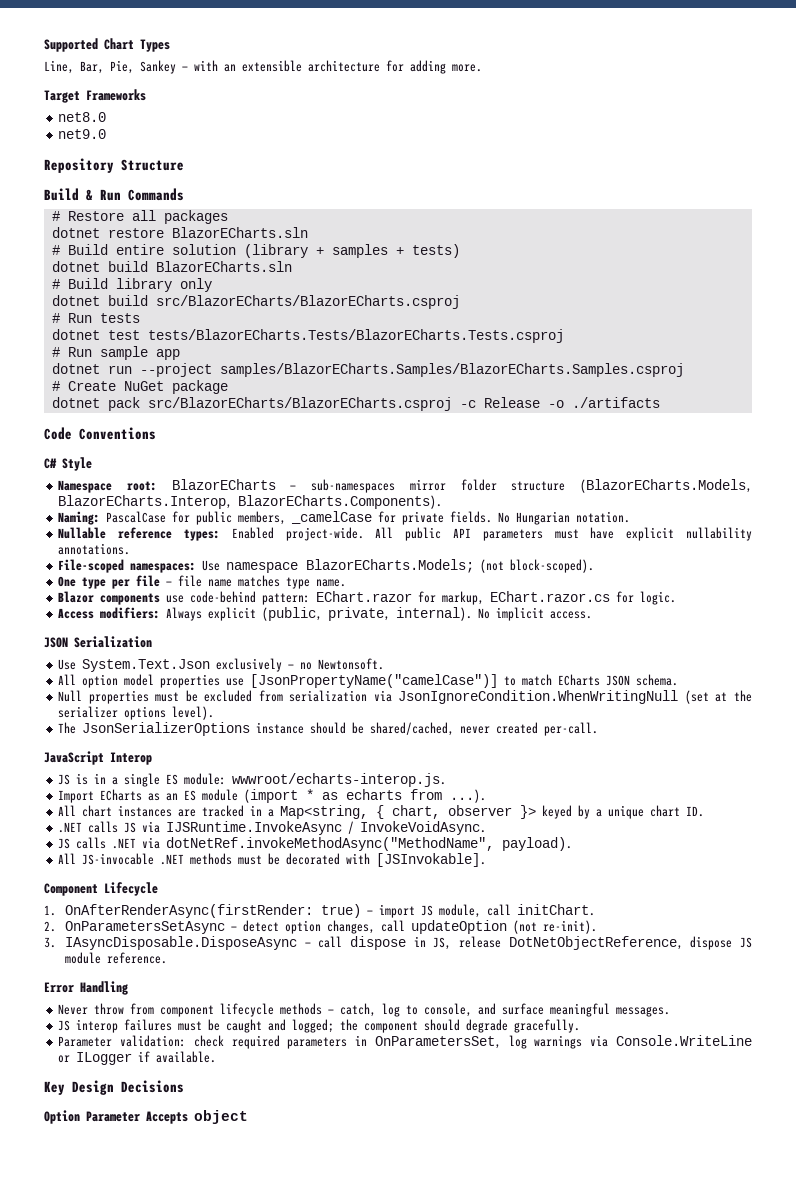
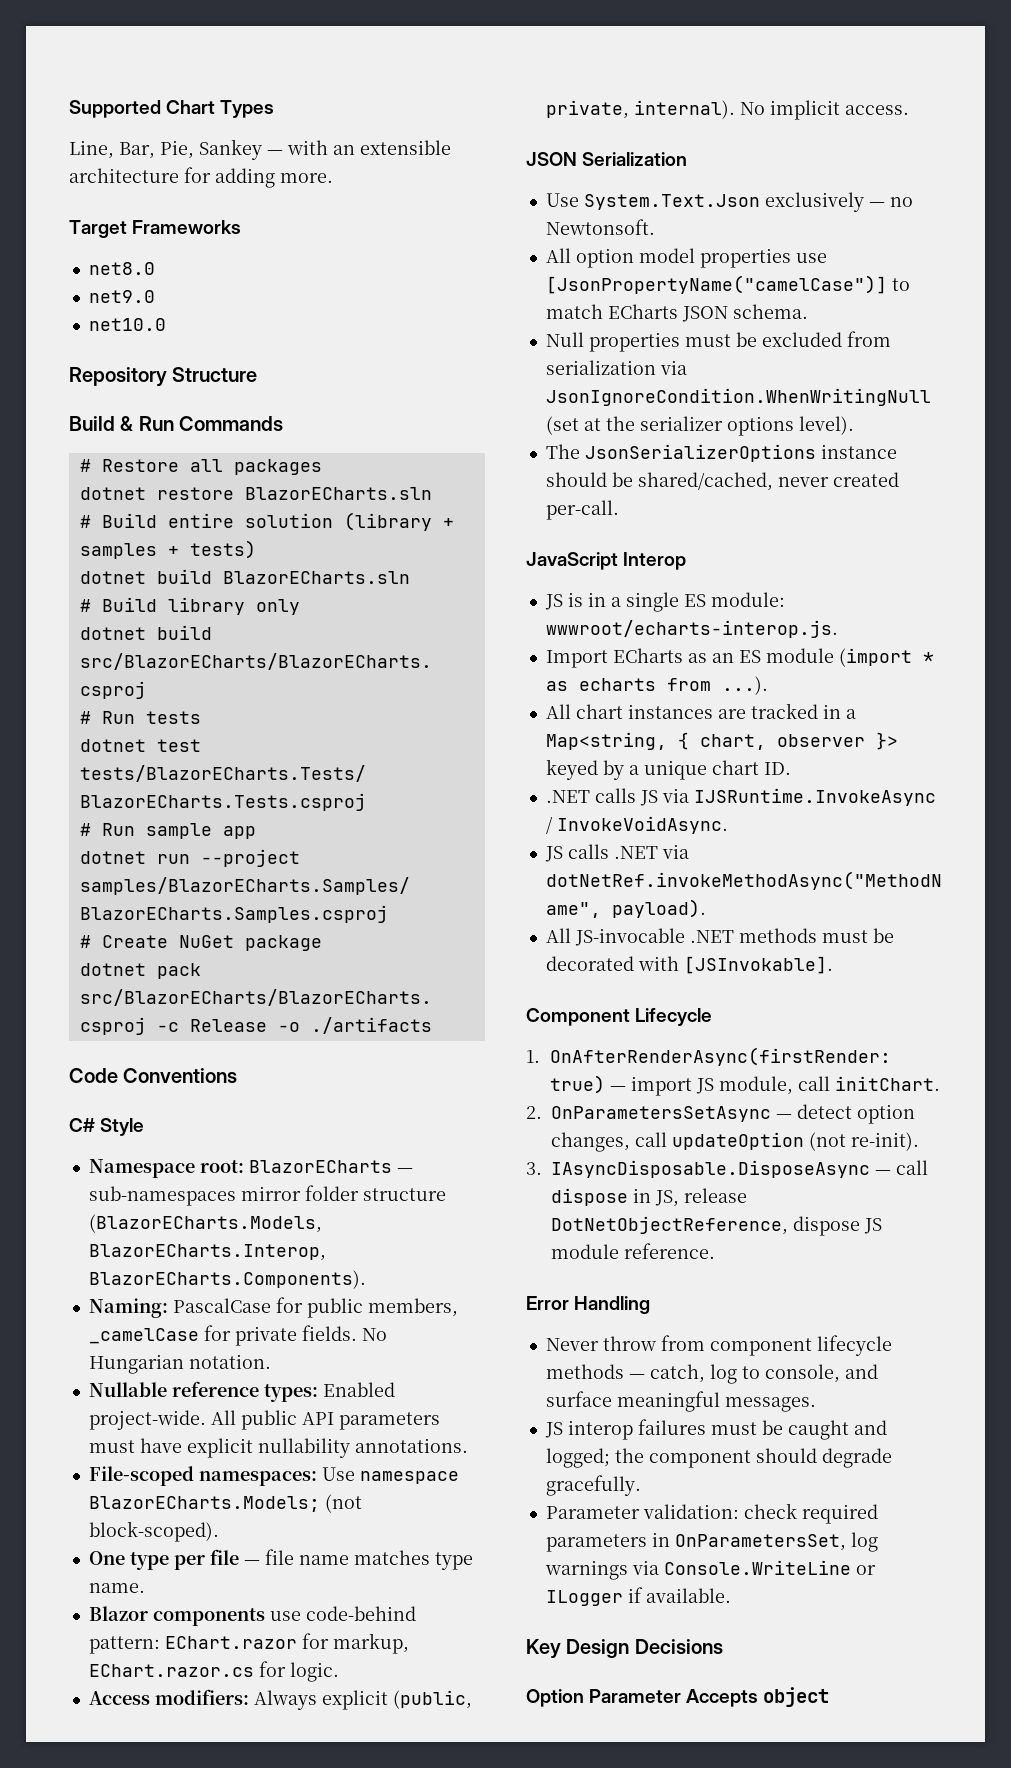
+ net10.0

